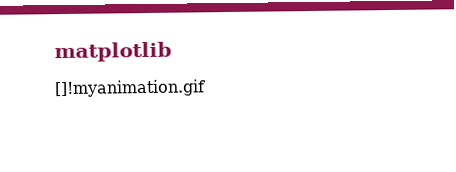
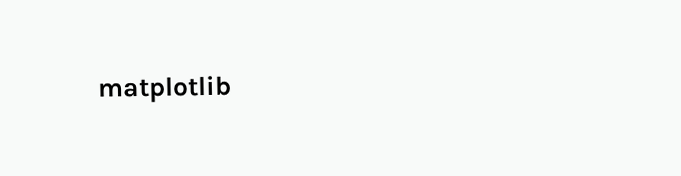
- []!myanimation.gif

